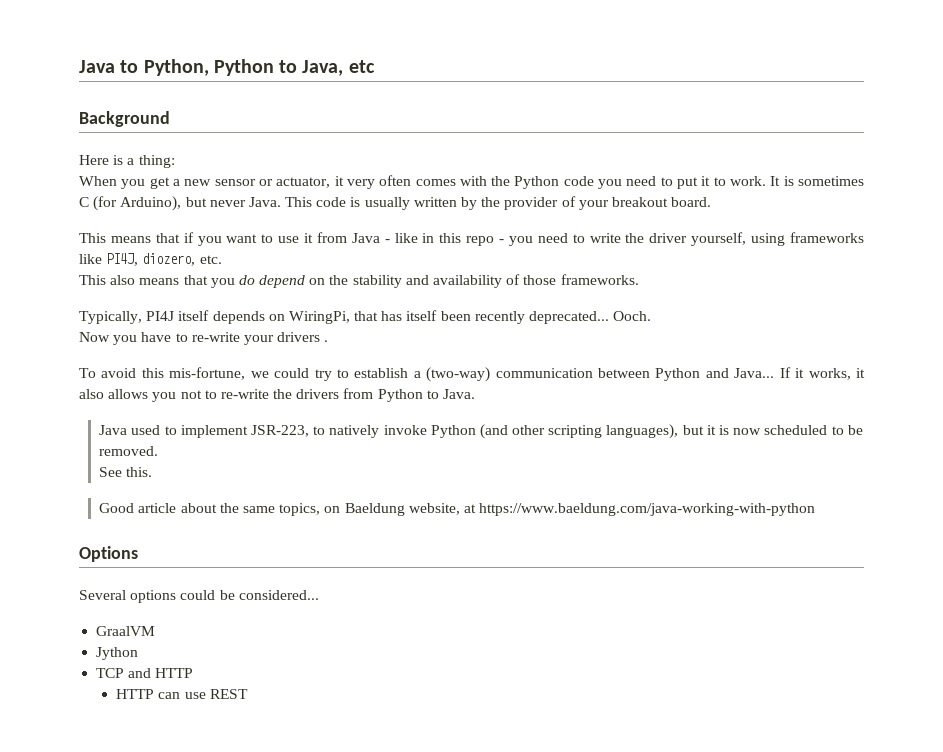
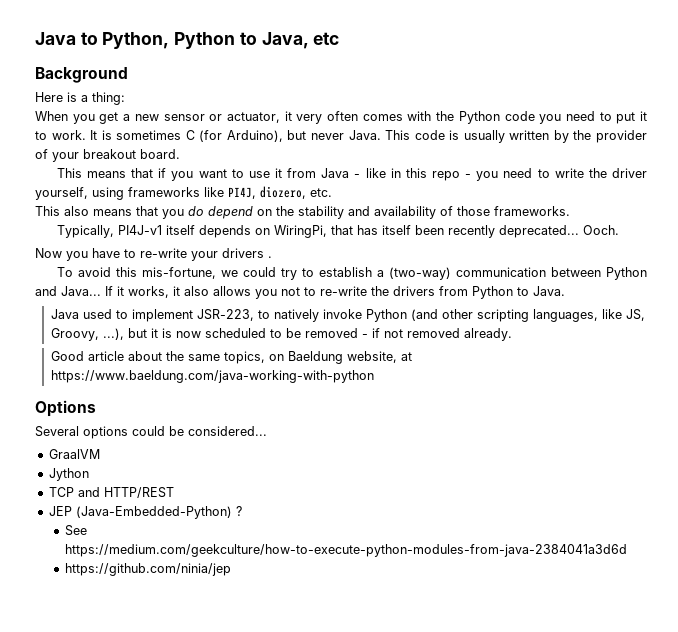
- Typically, PI4J itself depends on WiringPi, that has itself been recently deprecated...
+ Typically, PI4J-v1 itself depends on WiringPi, that has itself been recently deprecated...
- Java used to implement JSR-223, to natively invoke Python (and other scripting languages), but it is now scheduled to be removed.
- See this.
+ Java used to implement JSR-223, to natively invoke Python (and other scripting languages, like JS, Groovy, ...), but it is now scheduled to be removed - if not removed already.
- TCP and HTTP
- HTTP can use REST
+ TCP and HTTP/REST
+ JEP (Java-Embedded-Python) ?
+ See https://medium.com/geekculture/how-to-execute-python-modules-from-java-2384041a3d6d
+ https://github.com/ninia/jep

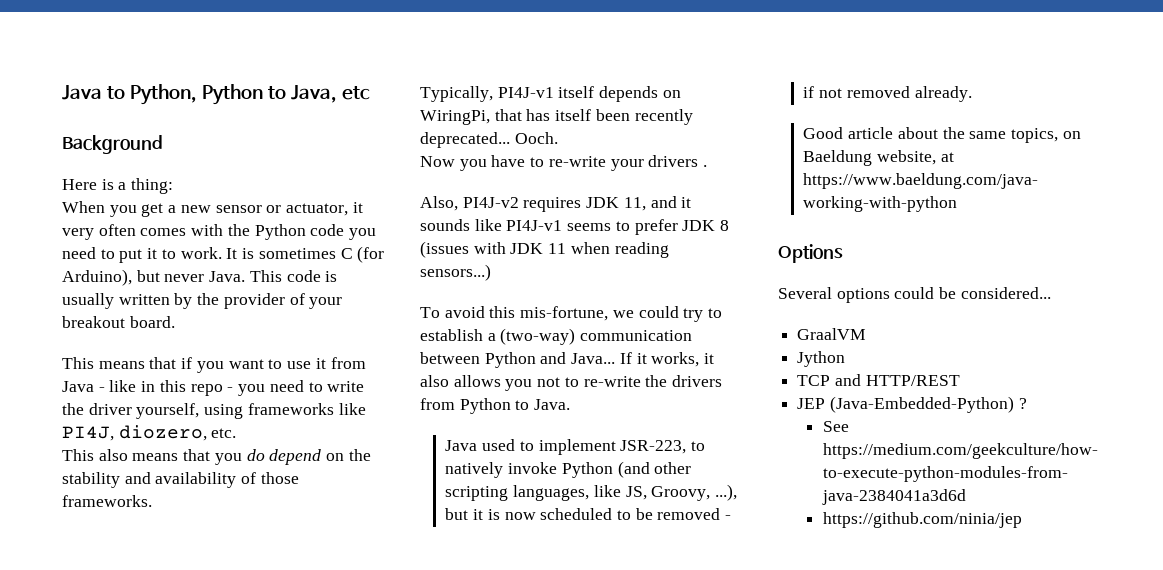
+ Also, PI4J-v2 requires JDK 11, and it sounds like PI4J-v1 seems to prefer JDK 8 (issues with JDK 11 when reading sensors...)

